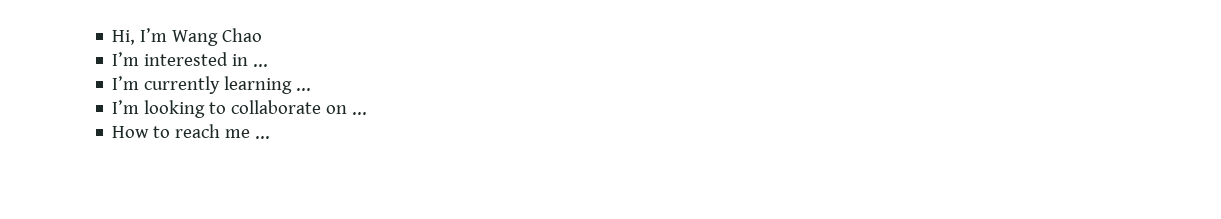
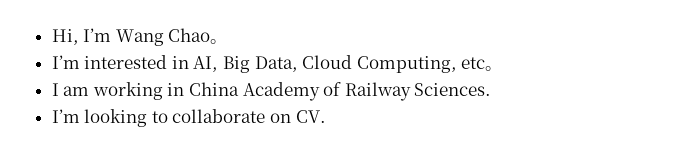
- Hi, I’m Wang Chao
+ Hi, I’m Wang Chao。
- I’m interested in ...
- I’m currently learning ...
+ I’m interested in AI, Big Data, Cloud Computing, etc。
+ I am working in China Academy of Railway Sciences.
- I’m looking to collaborate on ...
- How to reach me ...
+ I’m looking to collaborate on CV.

